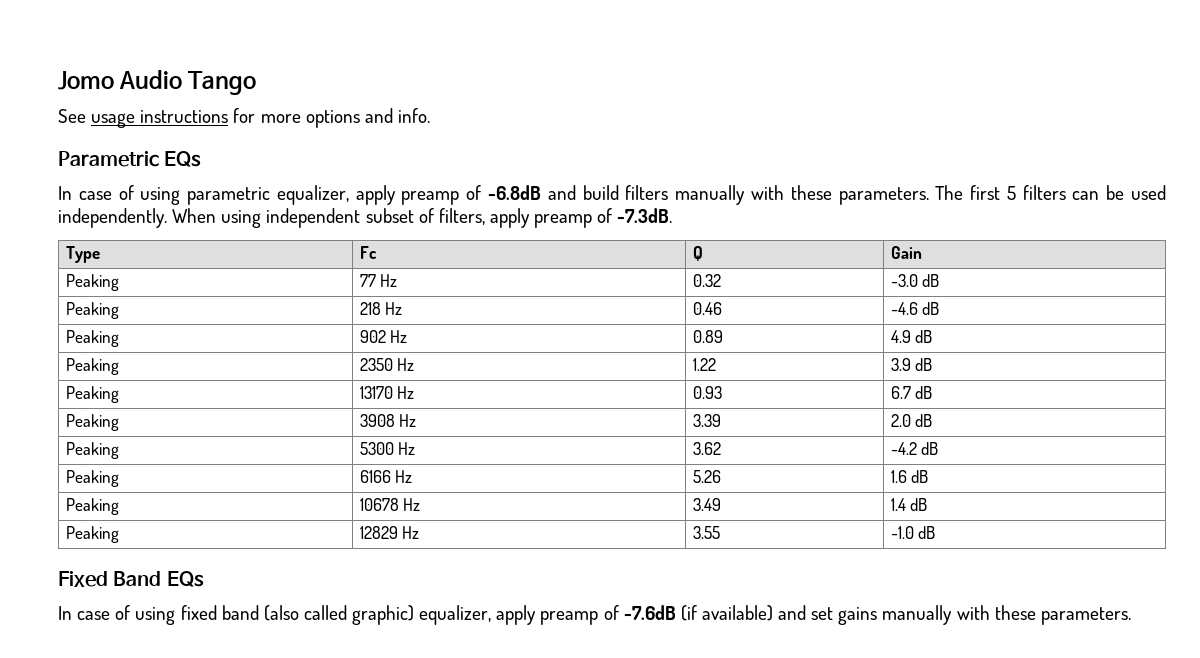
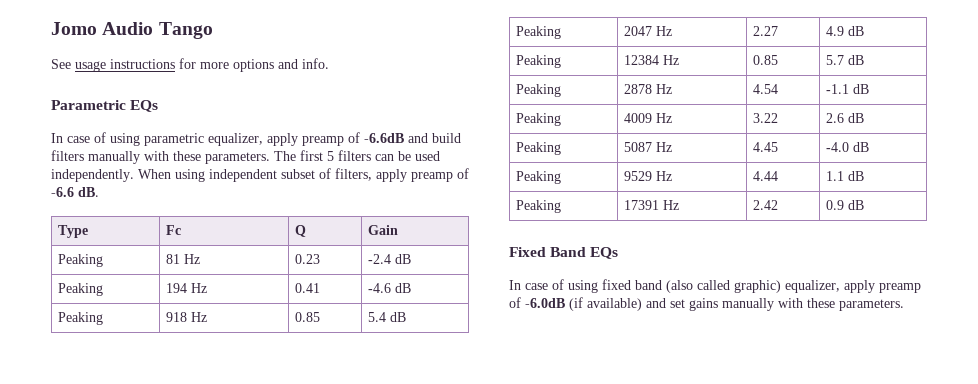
- In case of using parametric equalizer, apply preamp of -6.8dB and build filters manually with these parameters.
+ In case of using parametric equalizer, apply preamp of -6.6dB and build filters manually with these parameters.
- When using independent subset of filters, apply preamp of -7.3dB.
+ When using independent subset of filters, apply preamp of -6.6 dB.
- Peaking | 77 Hz | 0.32 | -3.0 dB
- Peaking | 218 Hz | 0.46 | -4.6 dB
+ Peaking | 81 Hz | 0.23 | -2.4 dB
+ Peaking | 194 Hz | 0.41 | -4.6 dB
- Peaking | 902 Hz | 0.89 | 4.9 dB
+ Peaking | 918 Hz | 0.85 | 5.4 dB
+ Peaking | 2047 Hz | 2.27 | 4.9 dB
- Peaking | 2350 Hz | 1.22 | 3.9 dB
- Peaking | 13170 Hz | 0.93 | 6.7 dB
- Peaking | 3908 Hz | 3.39 | 2.0 dB
- Peaking | 5300 Hz | 3.62 | -4.2 dB
- Peaking | 6166 Hz | 5.26 | 1.6 dB
- Peaking | 10678 Hz | 3.49 | 1.4 dB
- Peaking | 12829 Hz | 3.55 | -1.0 dB
+ Peaking | 12384 Hz | 0.85 | 5.7 dB
+ Peaking | 2878 Hz | 4.54 | -1.1 dB
+ Peaking | 4009 Hz | 3.22 | 2.6 dB
+ Peaking | 5087 Hz | 4.45 | -4.0 dB
+ Peaking | 9529 Hz | 4.44 | 1.1 dB
+ Peaking | 17391 Hz | 2.42 | 0.9 dB
- In case of using fixed band (also called graphic) equalizer, apply preamp of -7.6dB (if available) and set gains manually with these parameters.
+ In case of using fixed band (also called graphic) equalizer, apply preamp of -6.0dB (if available) and set gains manually with these parameters.

